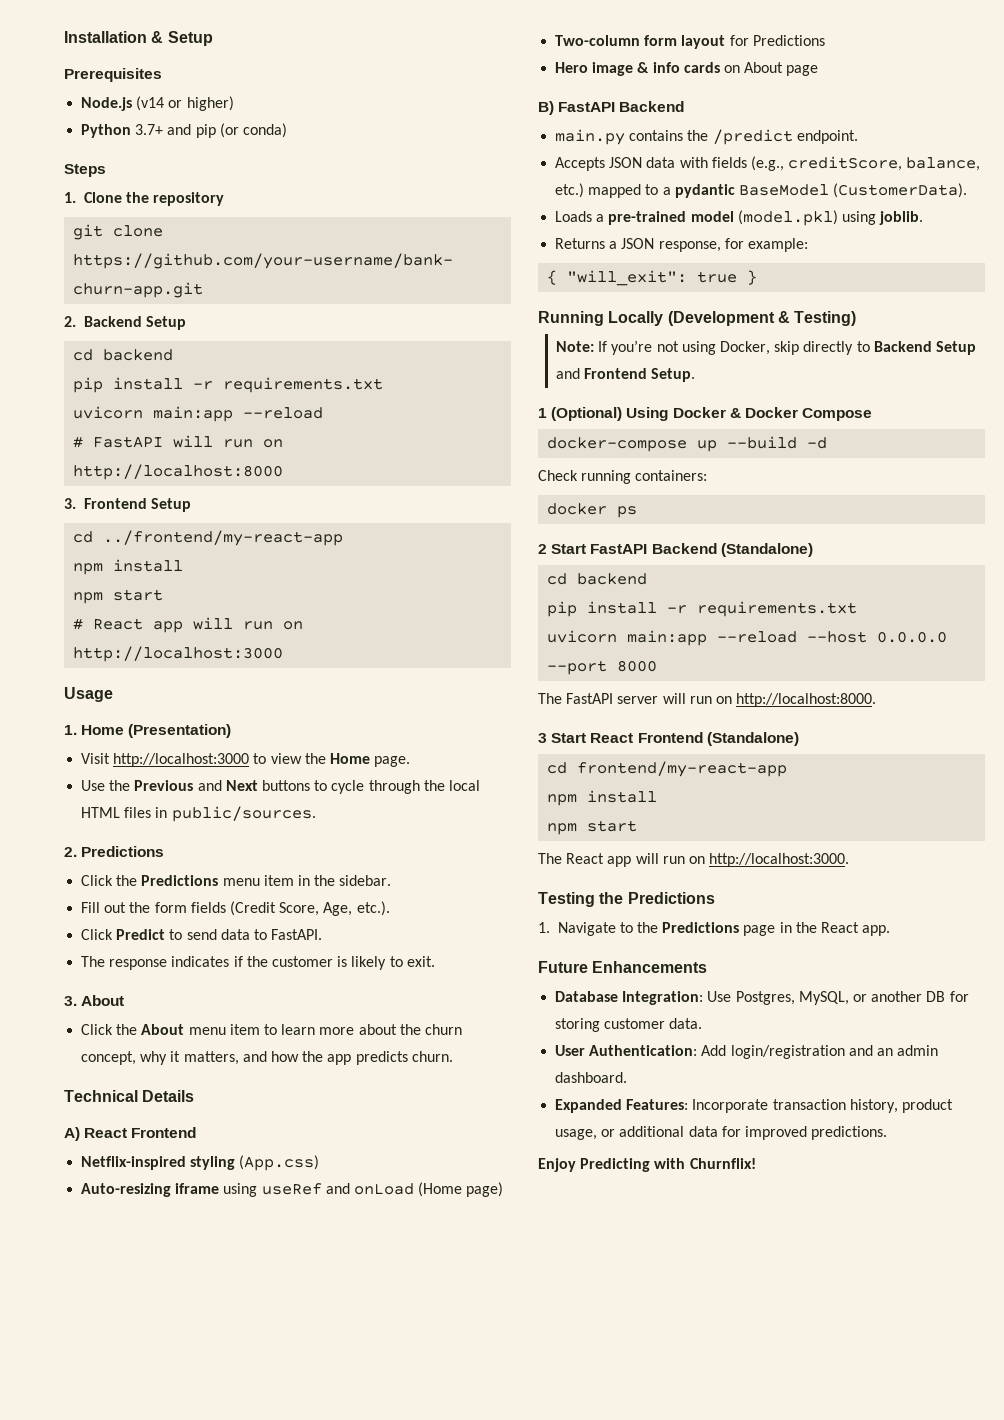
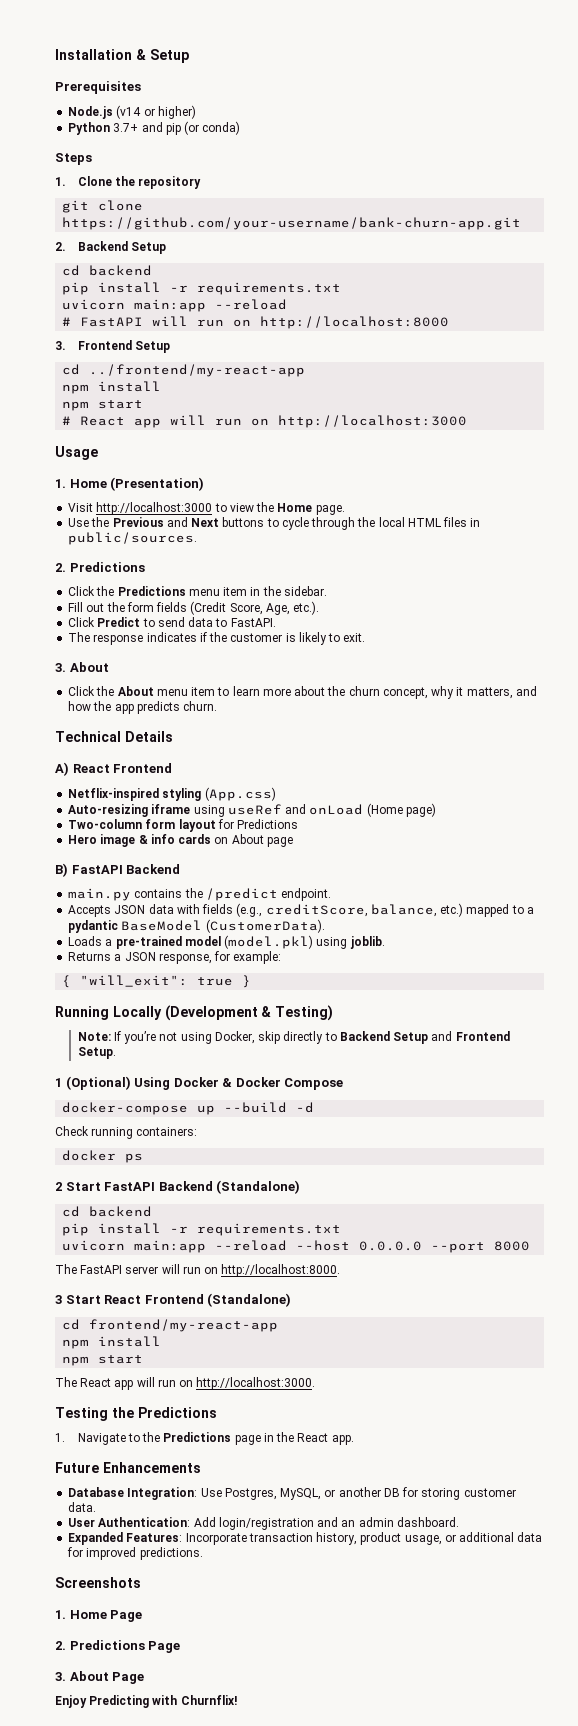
+ Screenshots
+ 1. Home Page
+ 2. Predictions Page
+ 3. About Page

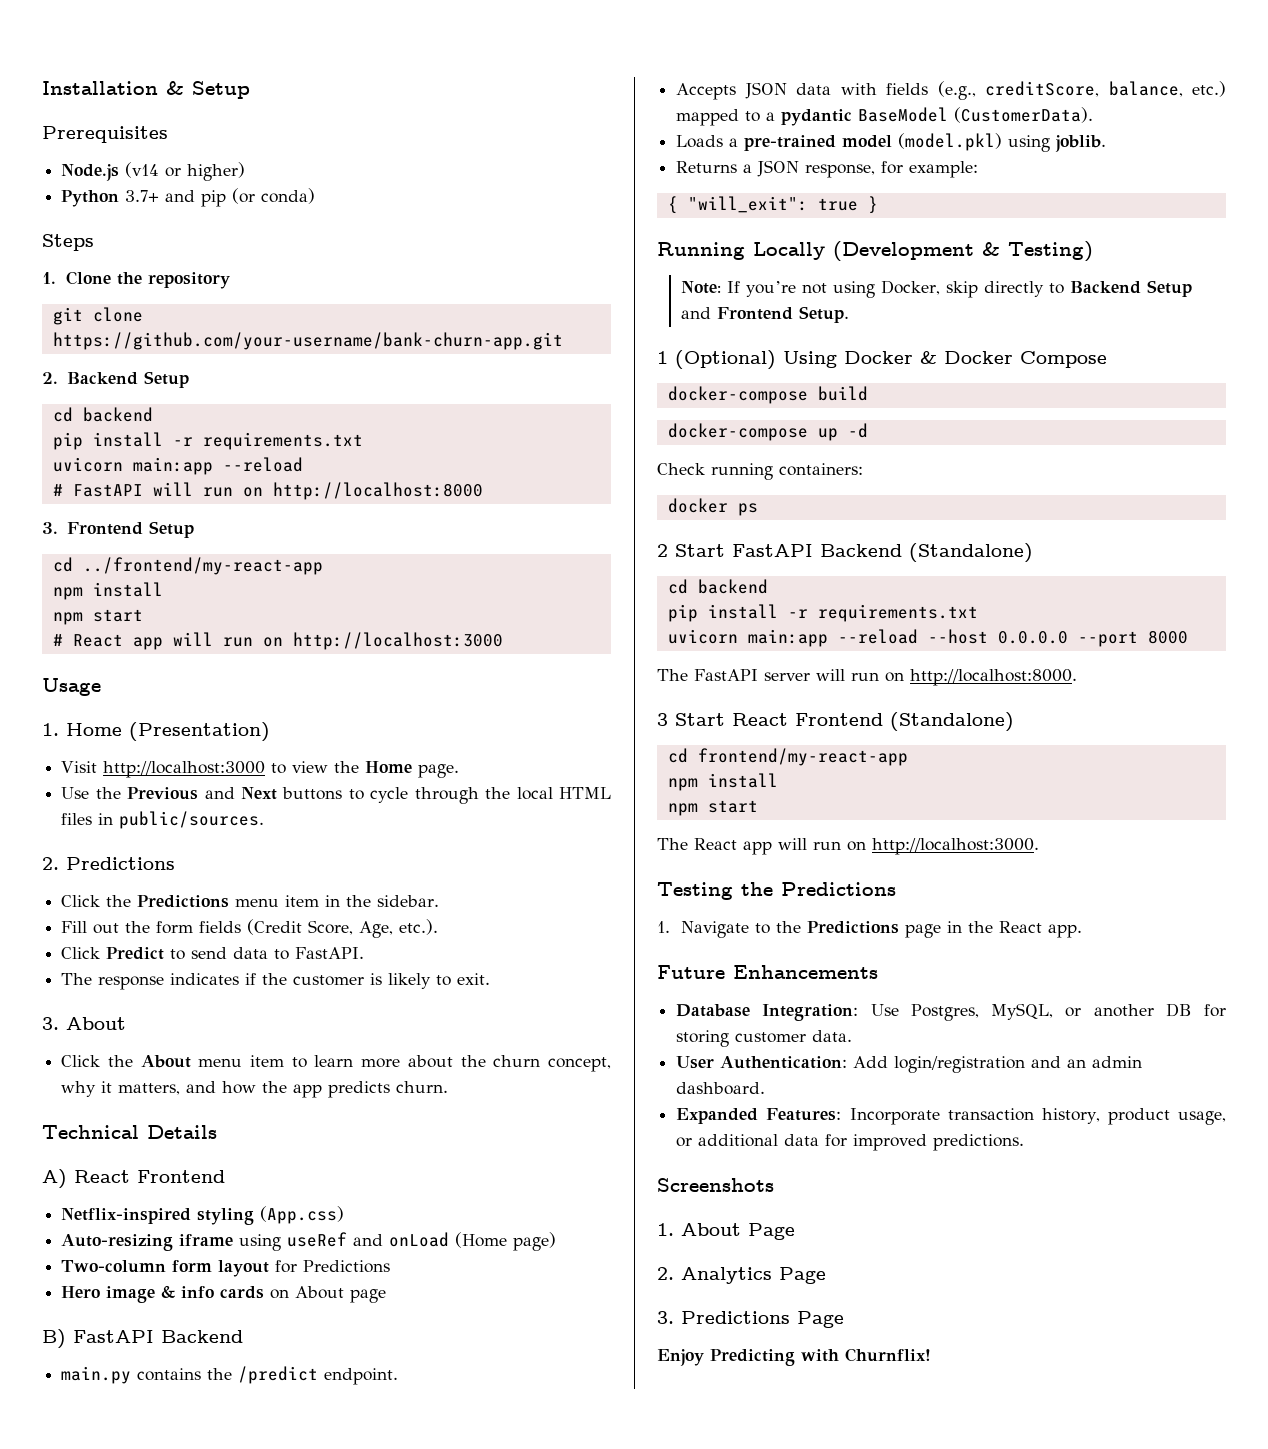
+ docker-compose build
- docker-compose up --build -d
+ docker-compose up -d
- 1. Home Page
+ 1. About Page
- 2. Predictions Page
+ 2. Analytics Page
- 3. About Page
+ 3. Predictions Page

